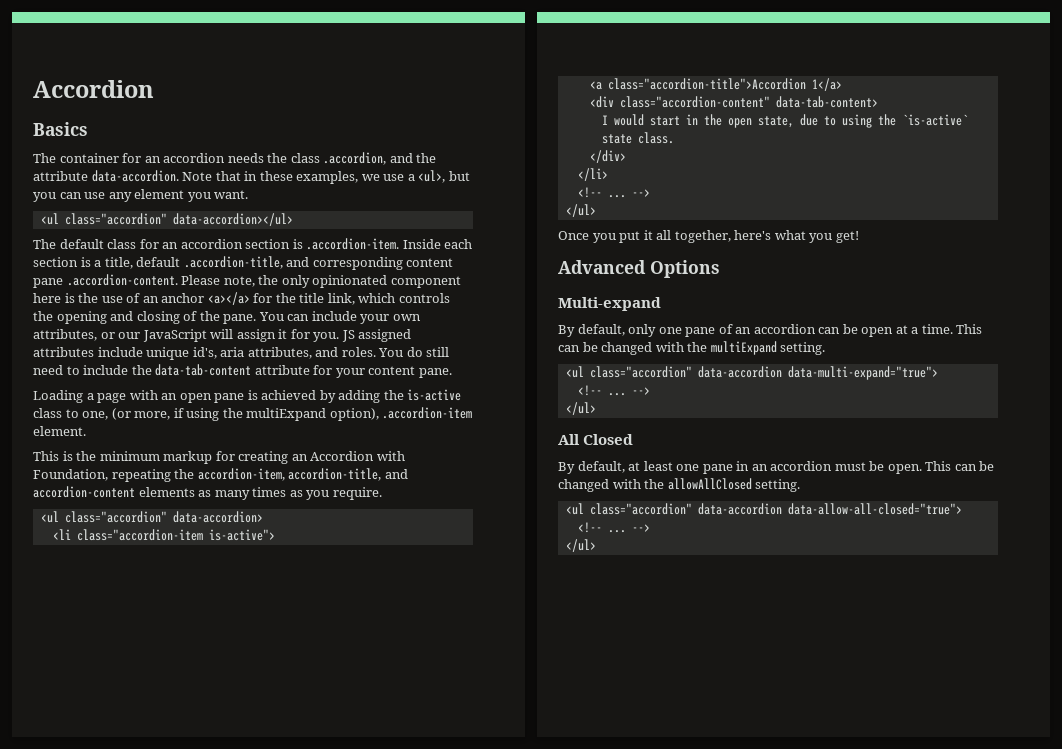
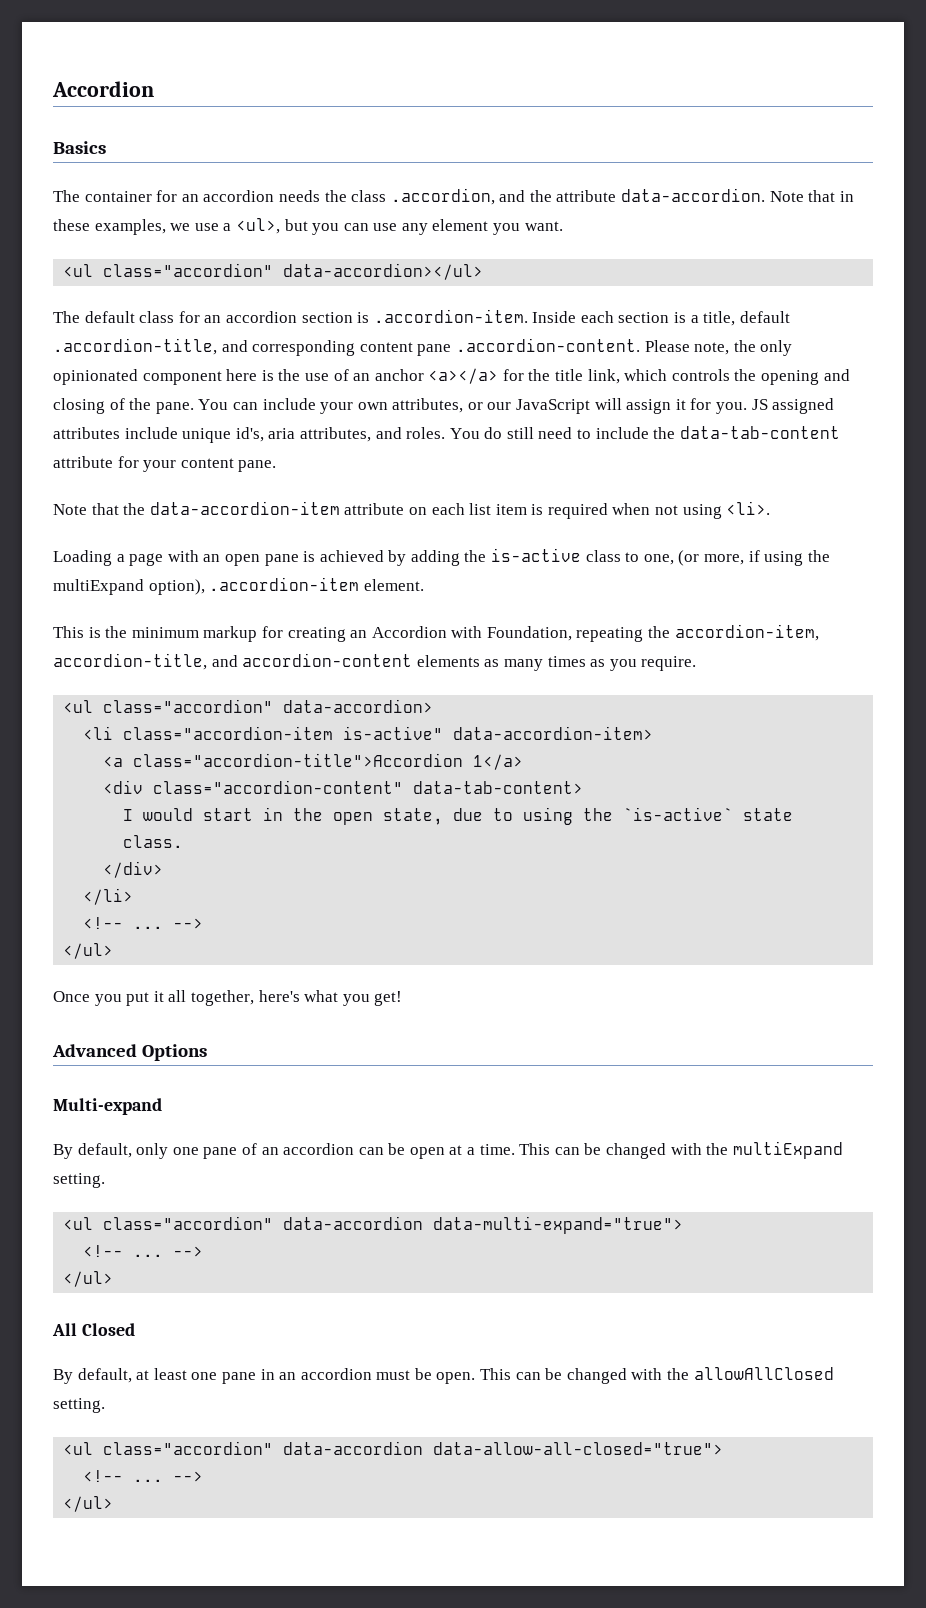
+ Note that the data-accordion-item attribute on each list item is required when not using <li>.
- <li class="accordion-item is-active">
+ <li class="accordion-item is-active" data-accordion-item>

